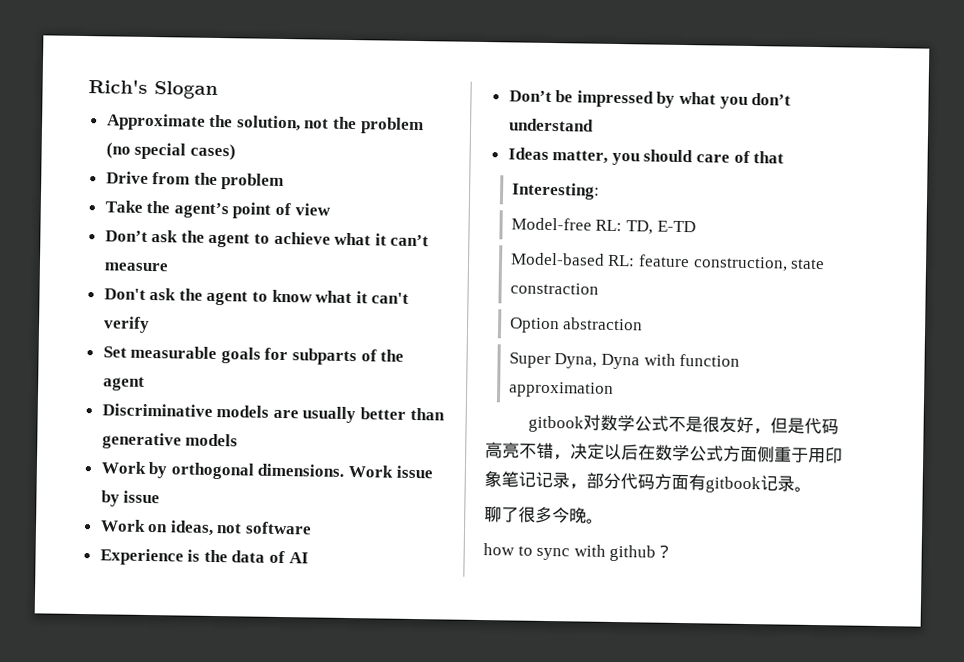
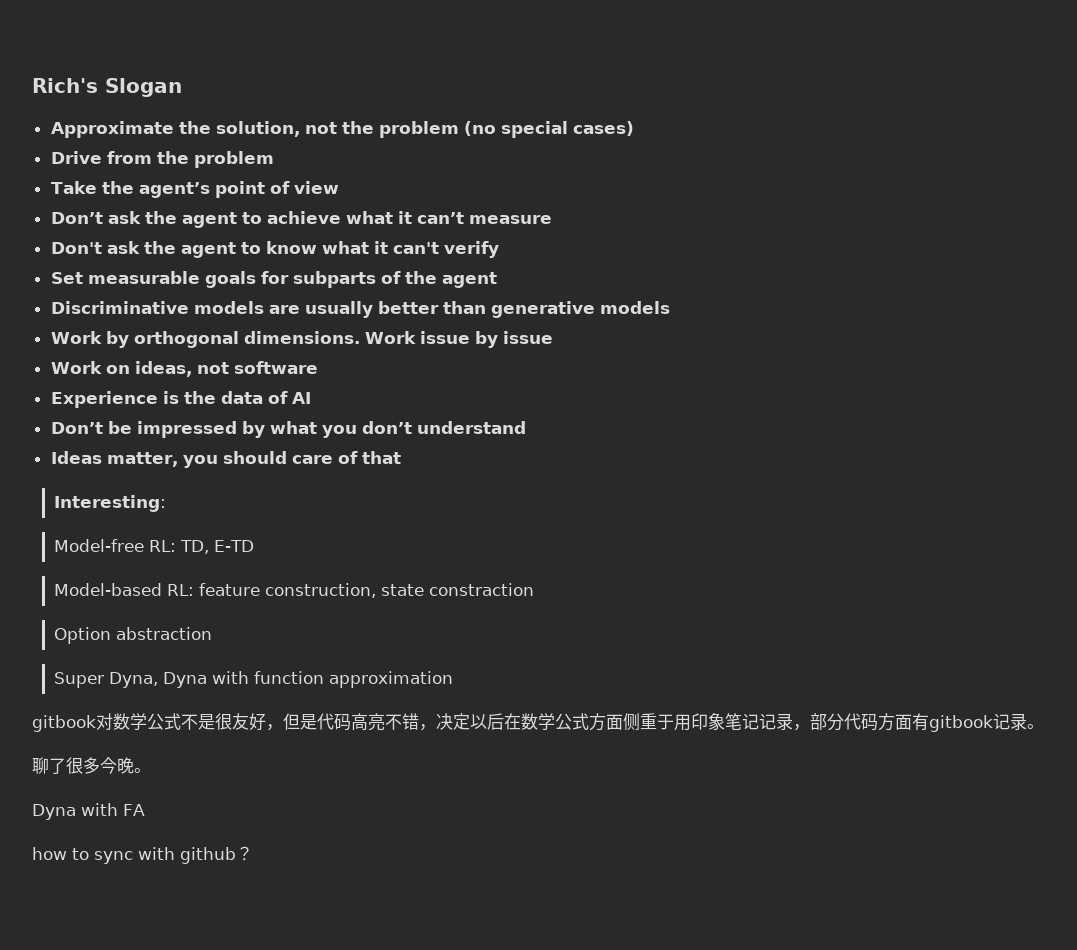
+ Dyna with FA

